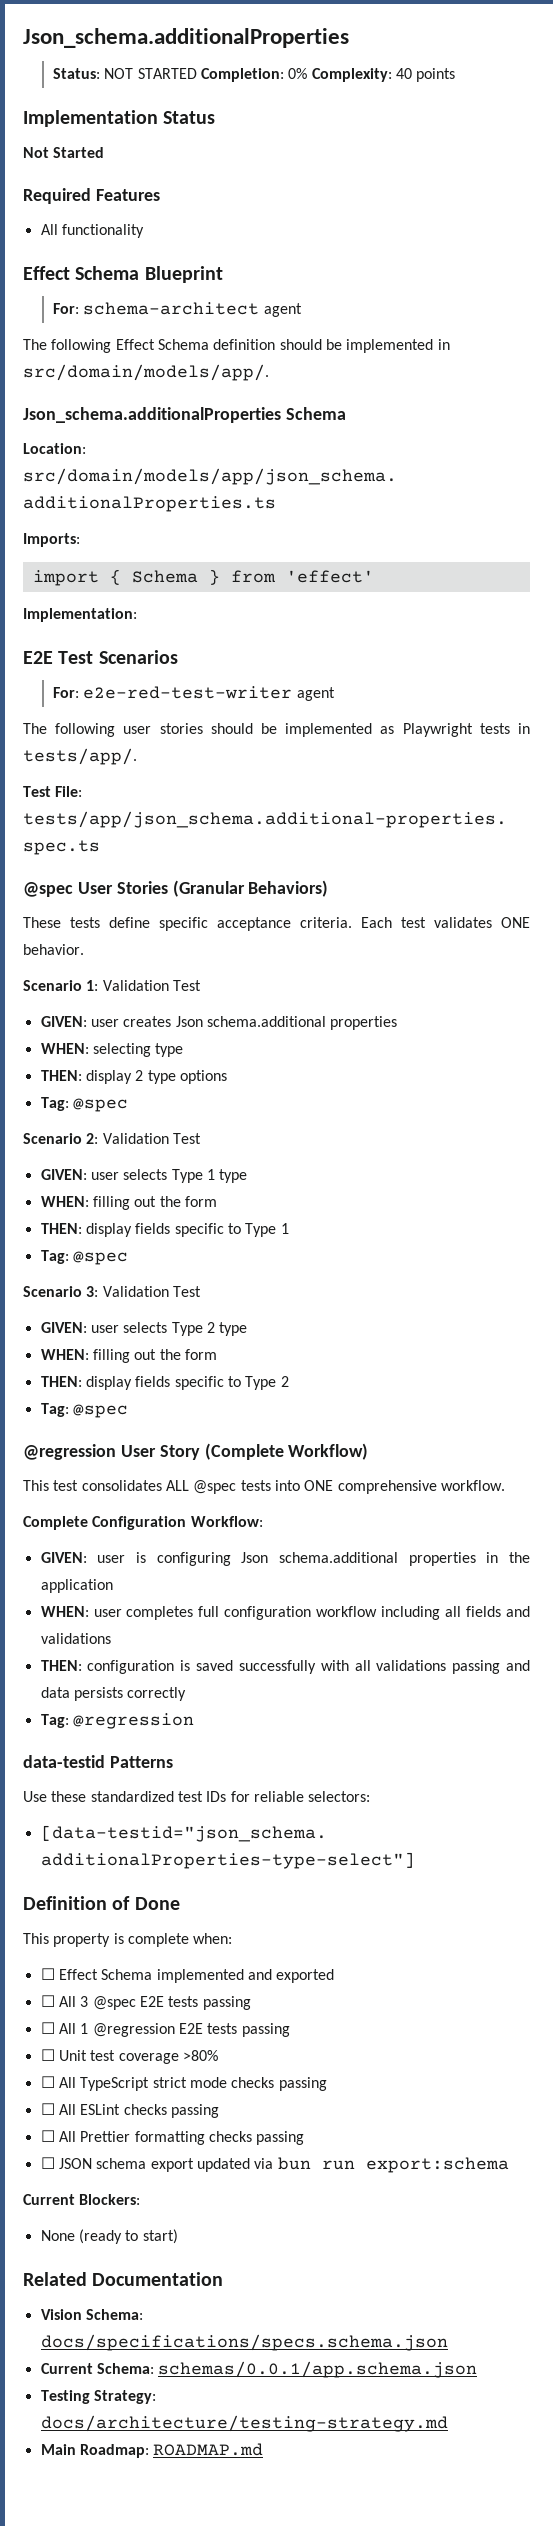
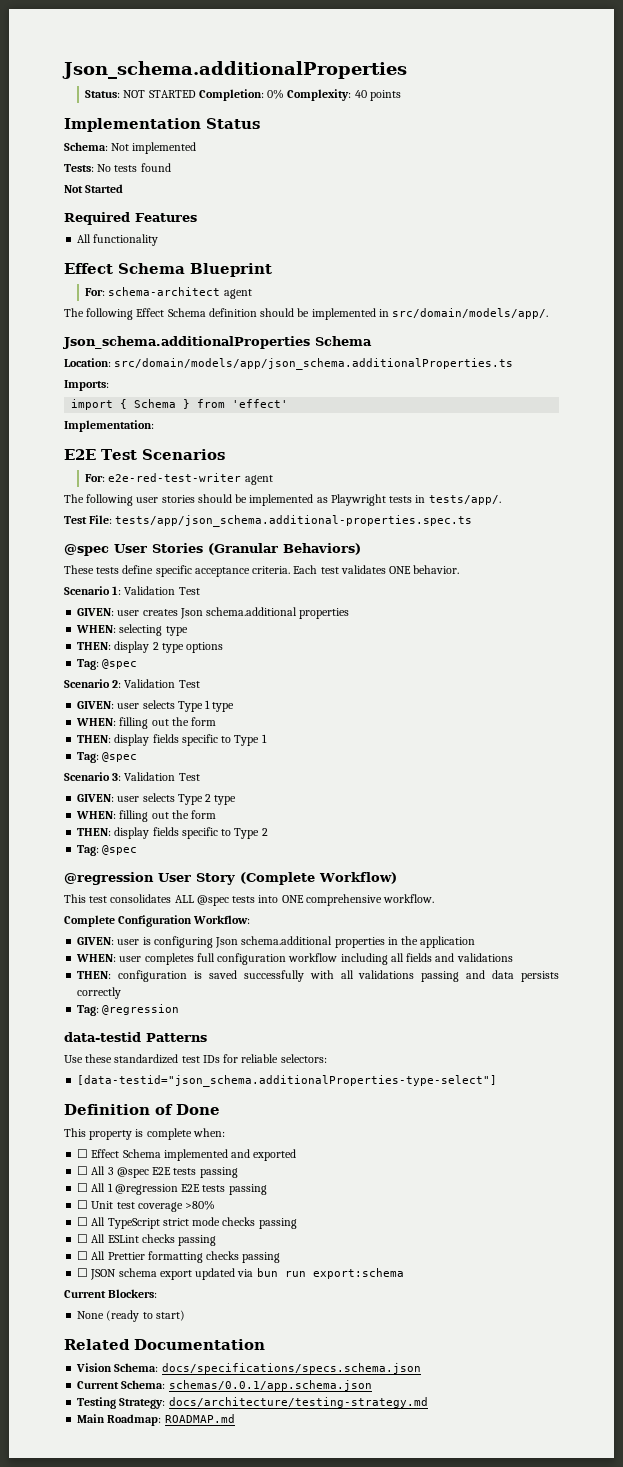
+ Schema: Not implemented
+ Tests: No tests found

